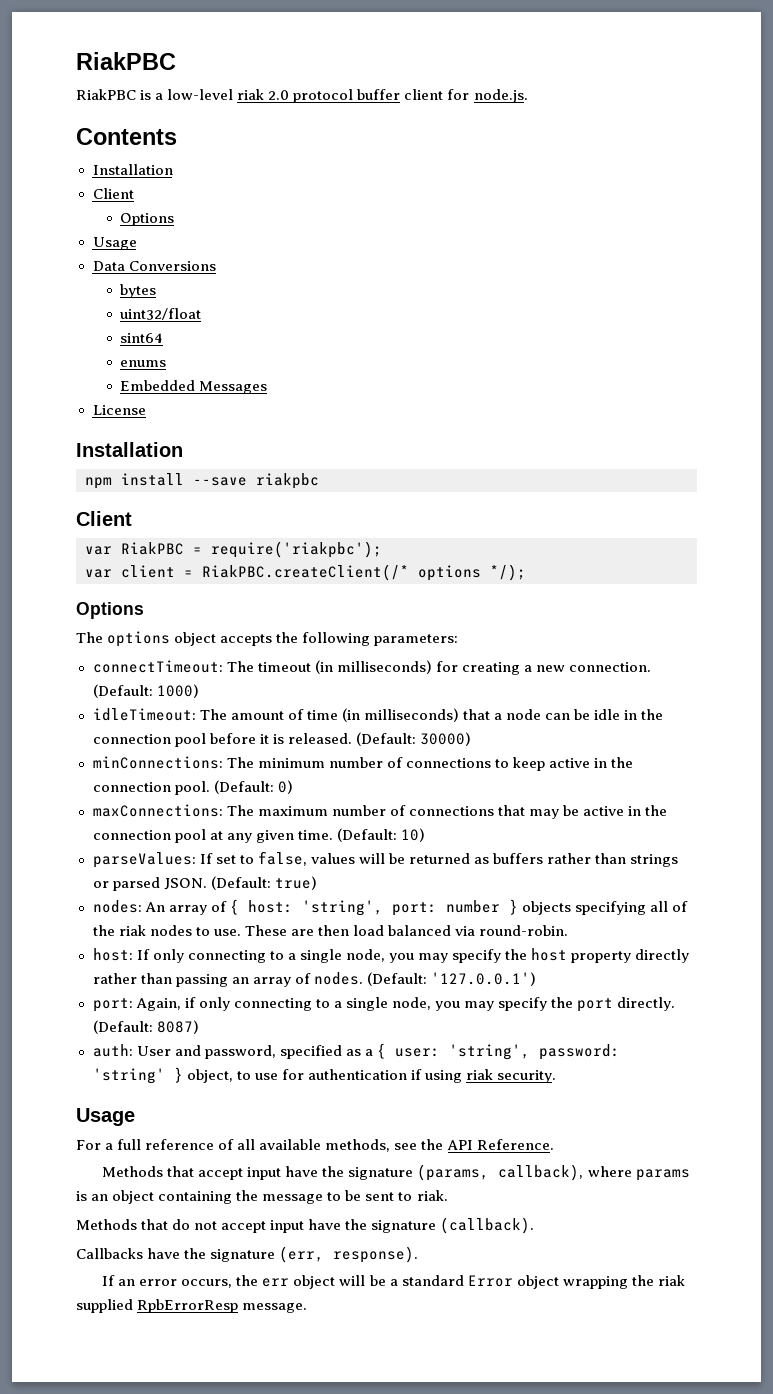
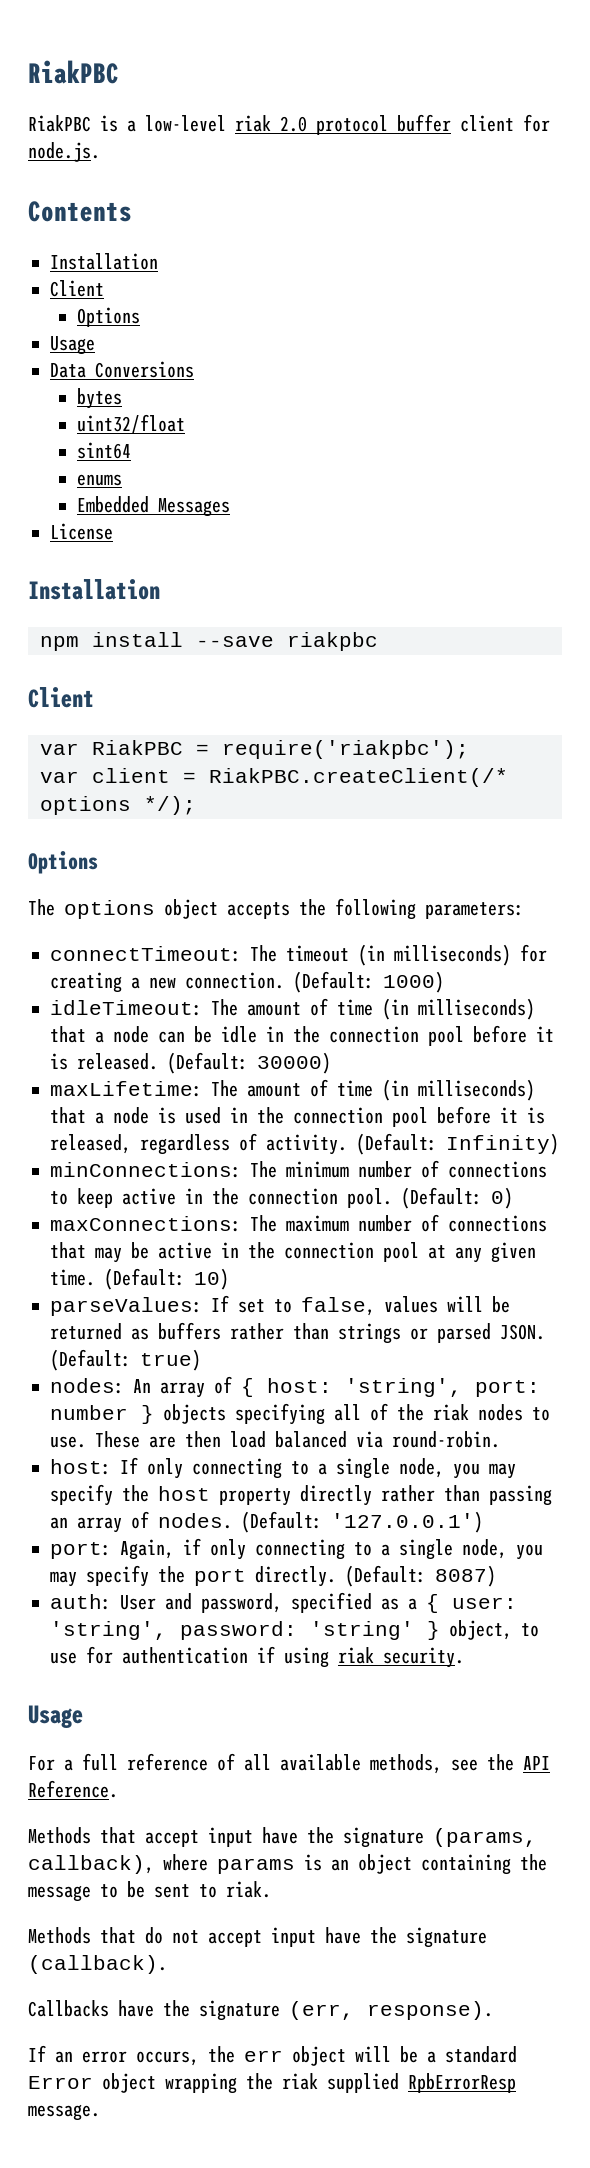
+ maxLifetime: The amount of time (in milliseconds) that a node is used in the connection pool before it is released, regardless of activity. (Default: Infinity)

